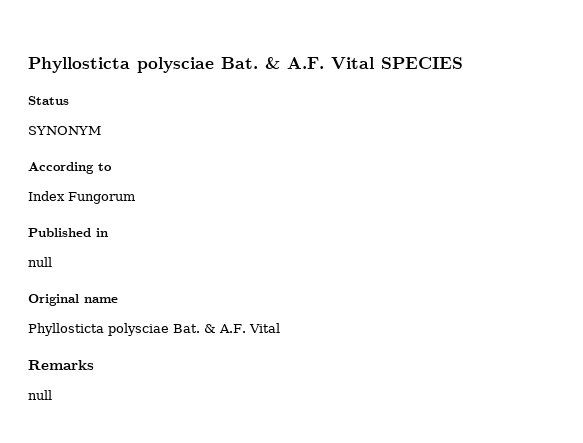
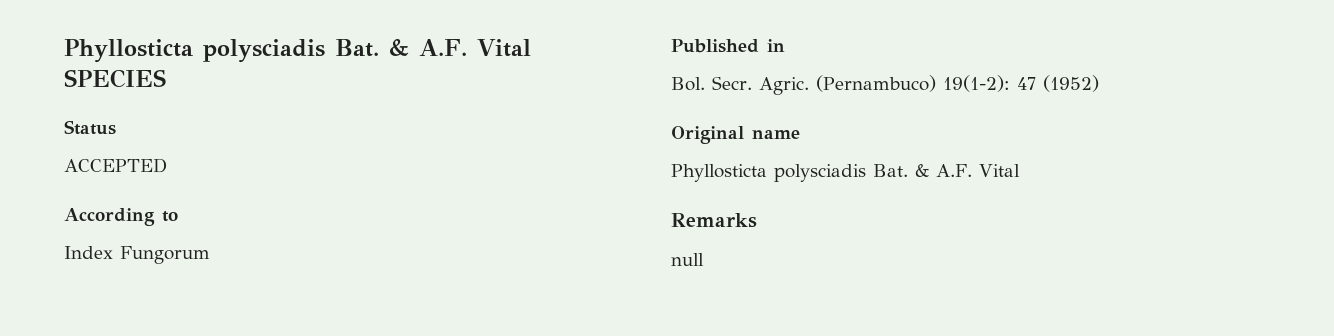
- Phyllosticta polysciae Bat. & A.F. Vital SPECIES
+ Phyllosticta polysciadis Bat. & A.F. Vital SPECIES
- SYNONYM
+ ACCEPTED
  Published in
- null
+ Bol. Secr. Agric. (Pernambuco) 19(1-2): 47 (1952)
  Original name
- Phyllosticta polysciae Bat. & A.F. Vital
+ Phyllosticta polysciadis Bat. & A.F. Vital

